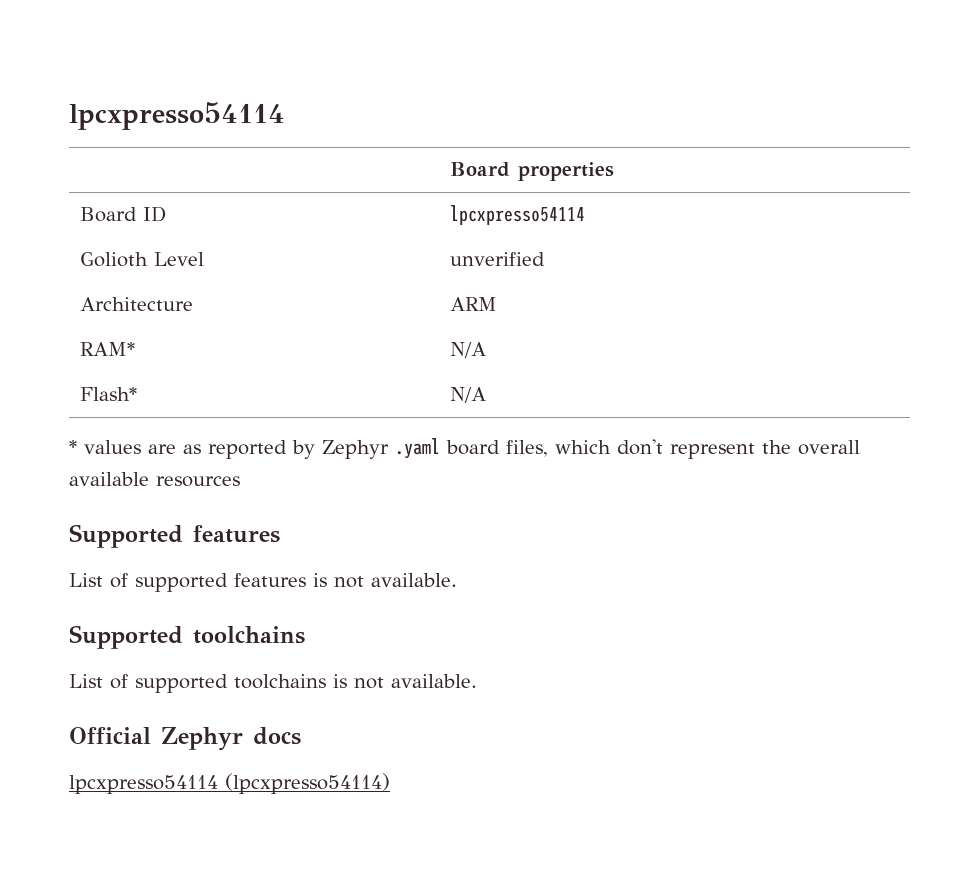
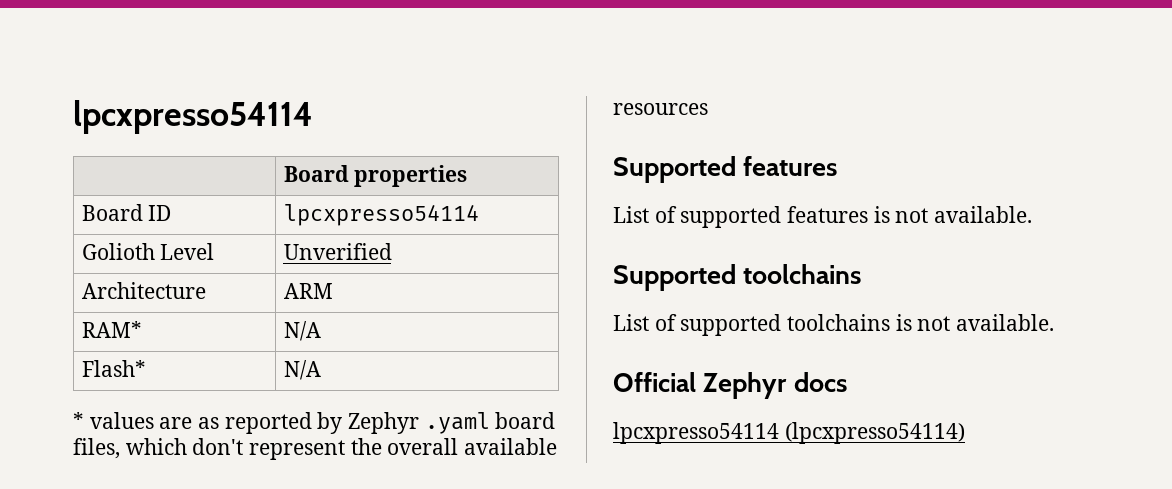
- Golioth Level | unverified
+ Golioth Level | Unverified

